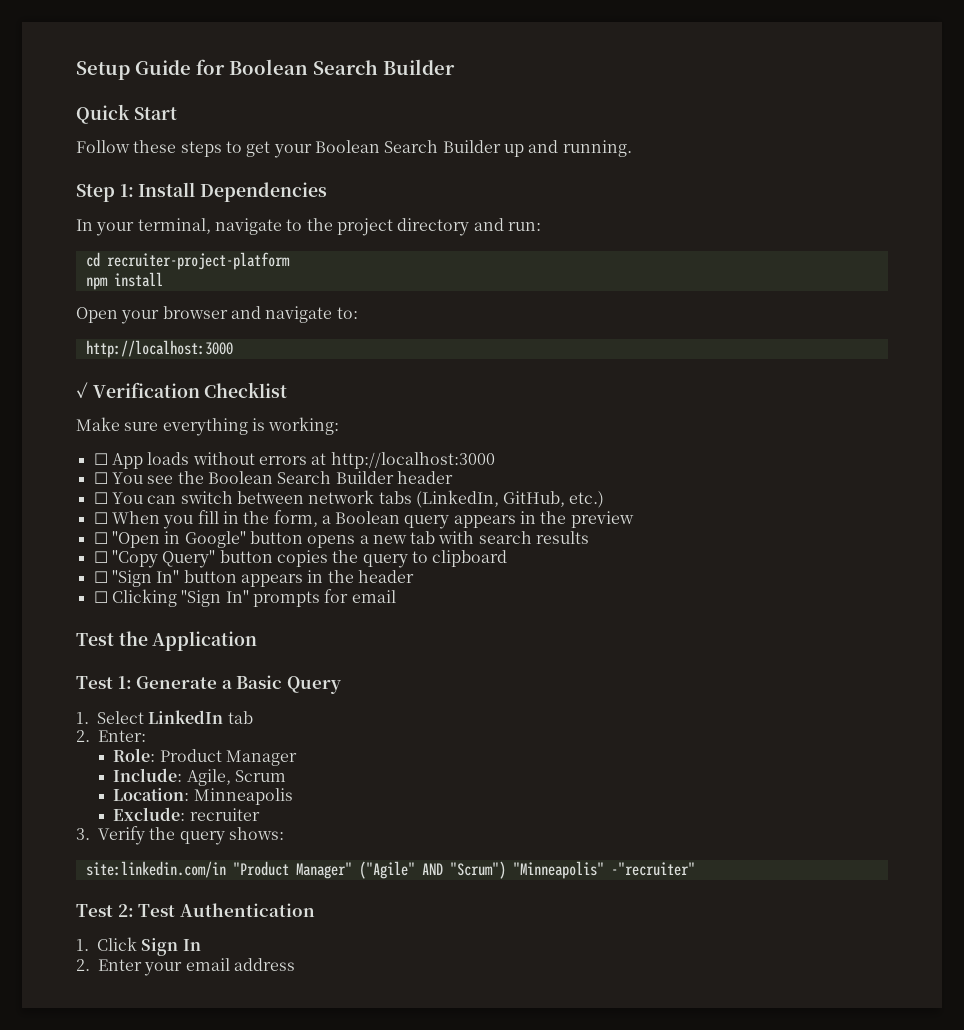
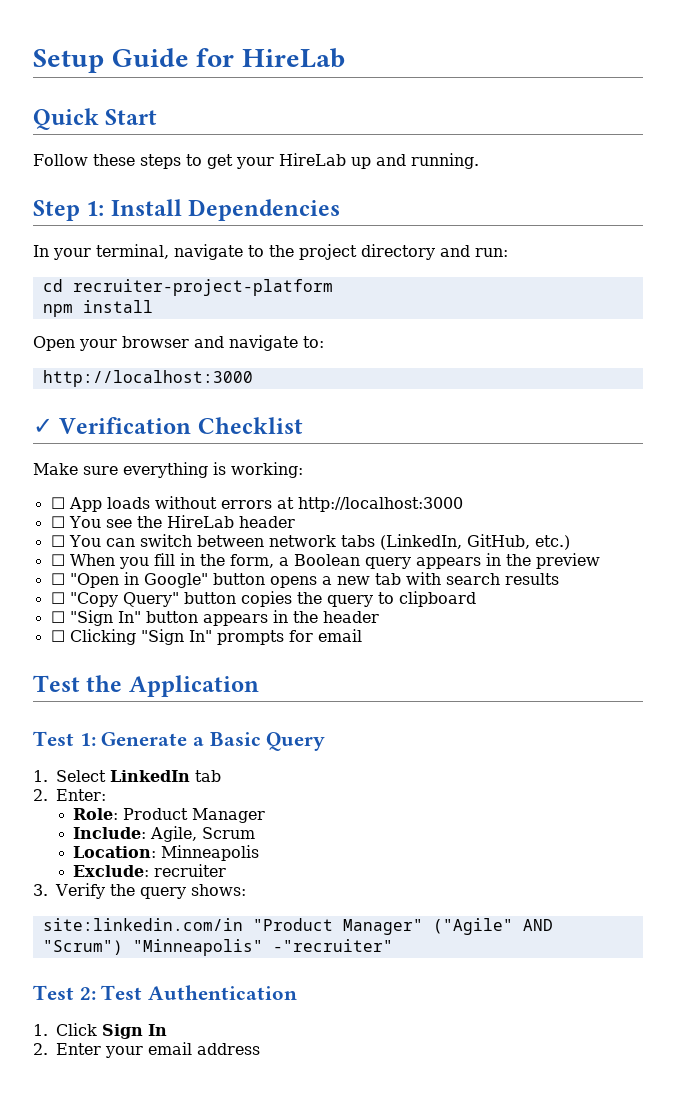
- Setup Guide for Boolean Search Builder
+ Setup Guide for HireLab
- Follow these steps to get your Boolean Search Builder up and running.
+ Follow these steps to get your HireLab up and running.
- ☐ You see the Boolean Search Builder header
+ ☐ You see the HireLab header

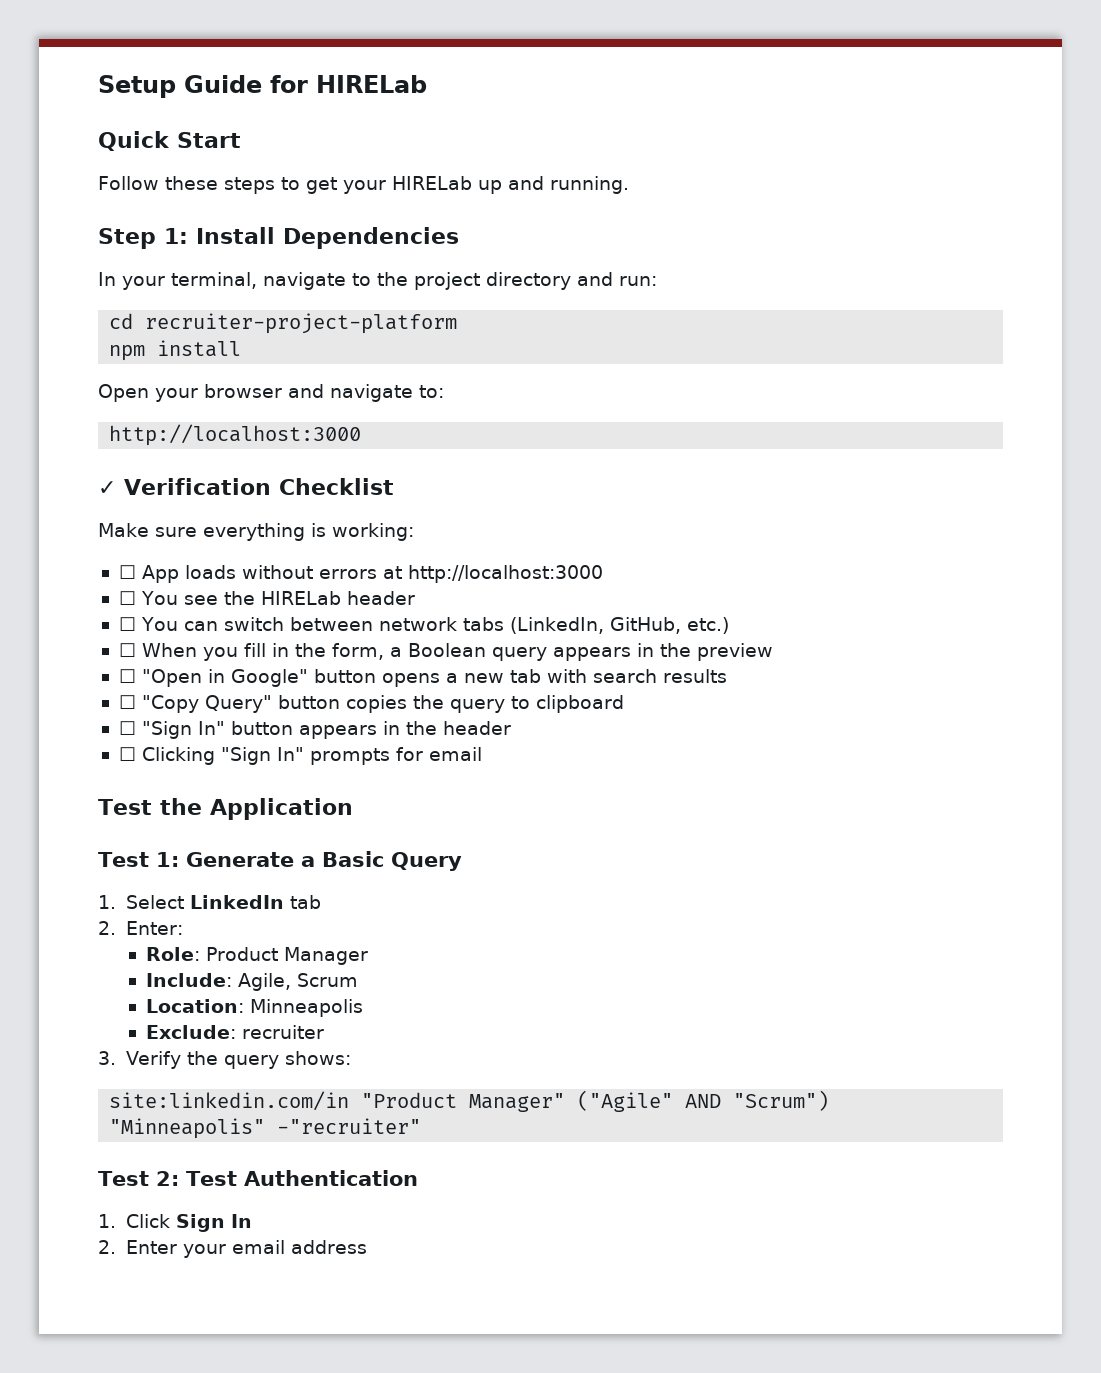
- Setup Guide for HireLab
+ Setup Guide for HIRELab
- Follow these steps to get your HireLab up and running.
+ Follow these steps to get your HIRELab up and running.
- ☐ You see the HireLab header
+ ☐ You see the HIRELab header

